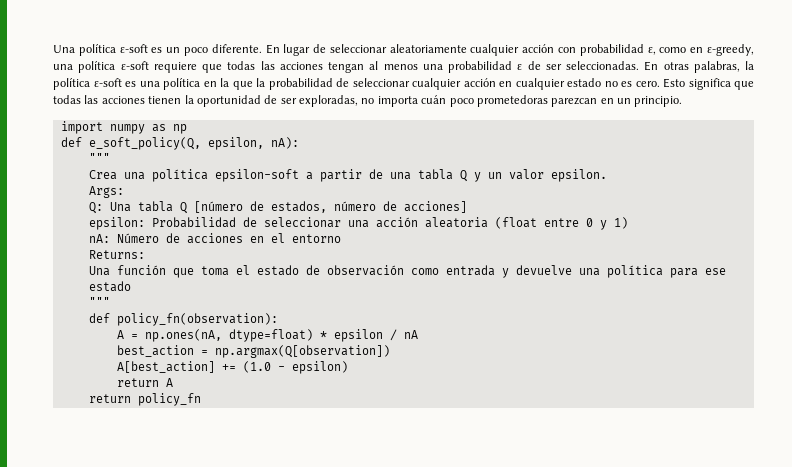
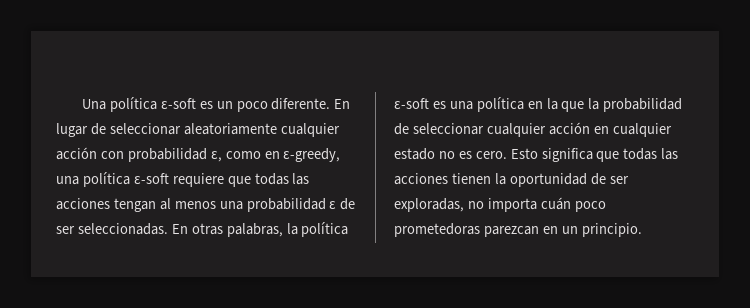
- import numpy as np
- def e_soft_policy(Q, epsilon, nA):
- """
- Crea una política epsilon-soft a partir de una tabla Q y un valor epsilon.
- Args:
- Q: Una tabla Q [número de estados, número de acciones]
- epsilon: Probabilidad de seleccionar una acción aleatoria (float entre 0 y 1)
- nA: Número de acciones en el entorno
- Returns:
- Una función que toma el estado de observación como entrada y devuelve una política para ese estado
- """
- def policy_fn(observation):
- A = np.ones(nA, dtype=float) * epsilon / nA
- best_action = np.argmax(Q[observation])
- A[best_action] += (1.0 - epsilon)
- return A
- return policy_fn

